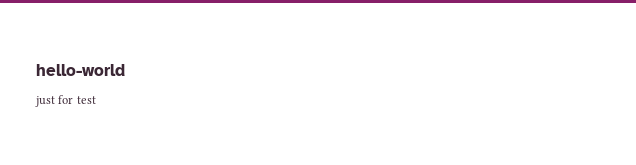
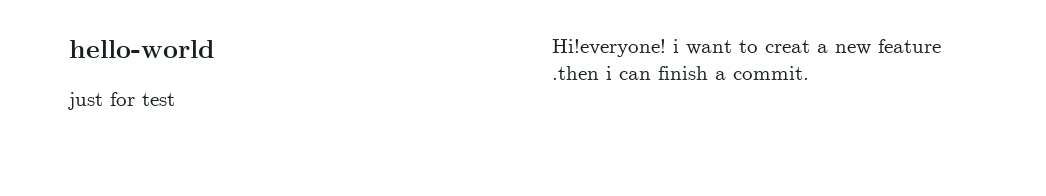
+ Hi!everyone! i want to creat a new feature .then i can finish a commit.

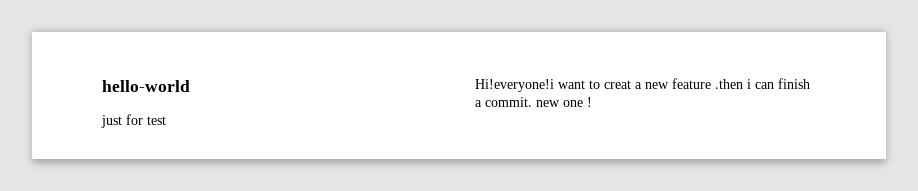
- Hi!everyone! i want to creat a new feature .then i can finish a commit.
+ Hi!everyone!i want to creat a new feature .then i can finish a commit. new one !

